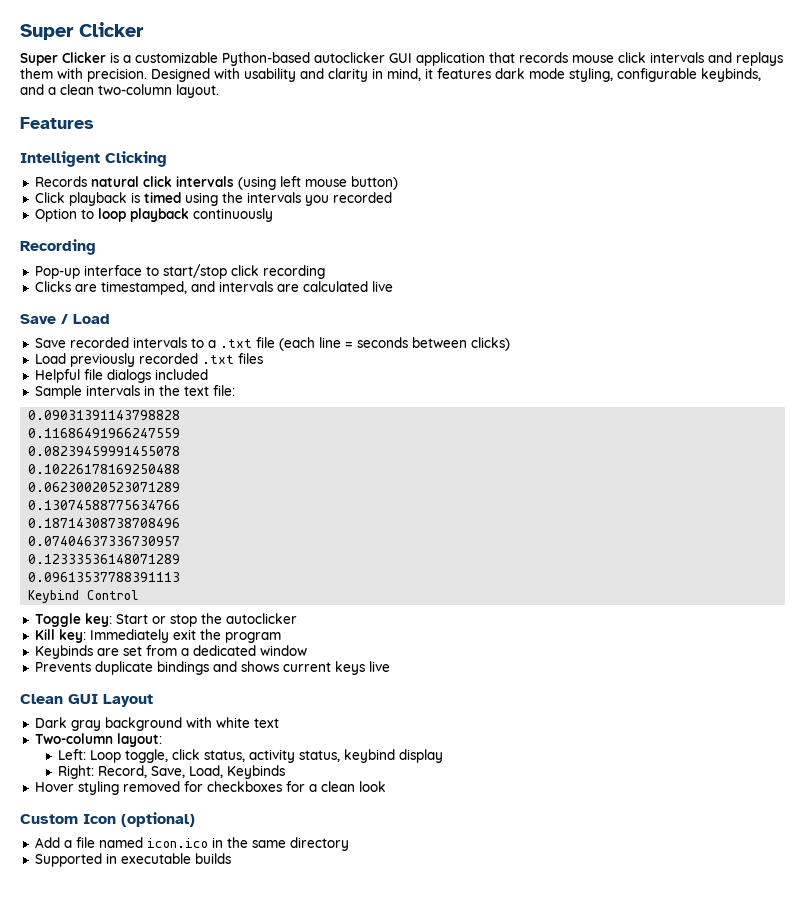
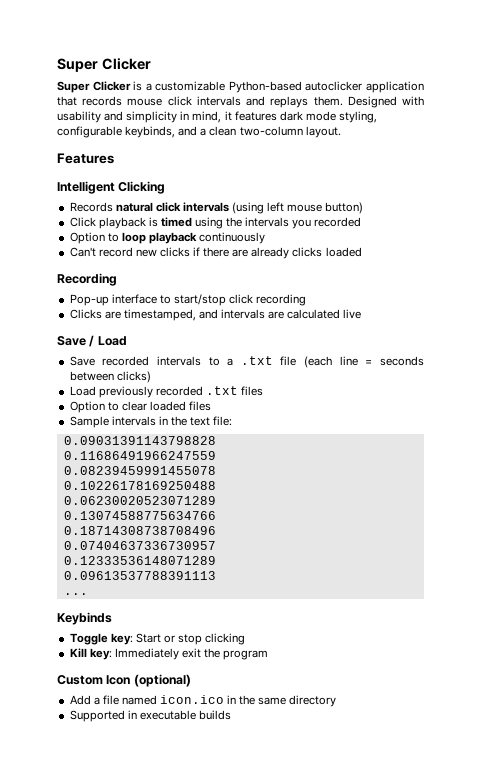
- Super Clicker is a customizable Python-based autoclicker GUI application that records mouse click intervals and replays them with precision.
+ Super Clicker is a customizable Python-based autoclicker application that records mouse click intervals and replays them.
- Designed with usability and clarity in mind, it features dark mode styling, configurable keybinds, and a clean two-column layout.
+ Designed with usability and simplicity in mind, it features dark mode styling, configurable keybinds, and a clean two-column layout.
+ Can't record new clicks if there are already clicks loaded
- Helpful file dialogs included
+ Option to clear loaded files
- Keybind Control
+ ...
+ Keybinds
- Toggle key: Start or stop the autoclicker
+ Toggle key: Start or stop clicking
- Keybinds are set from a dedicated window
- Prevents duplicate bindings and shows current keys live
- Clean GUI Layout
- Dark gray background with white text
- Two-column layout:
- Left: Loop toggle, click status, activity status, keybind display
- Right: Record, Save, Load, Keybinds
- Hover styling removed for checkboxes for a clean look

